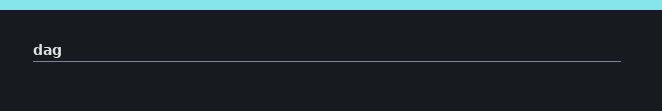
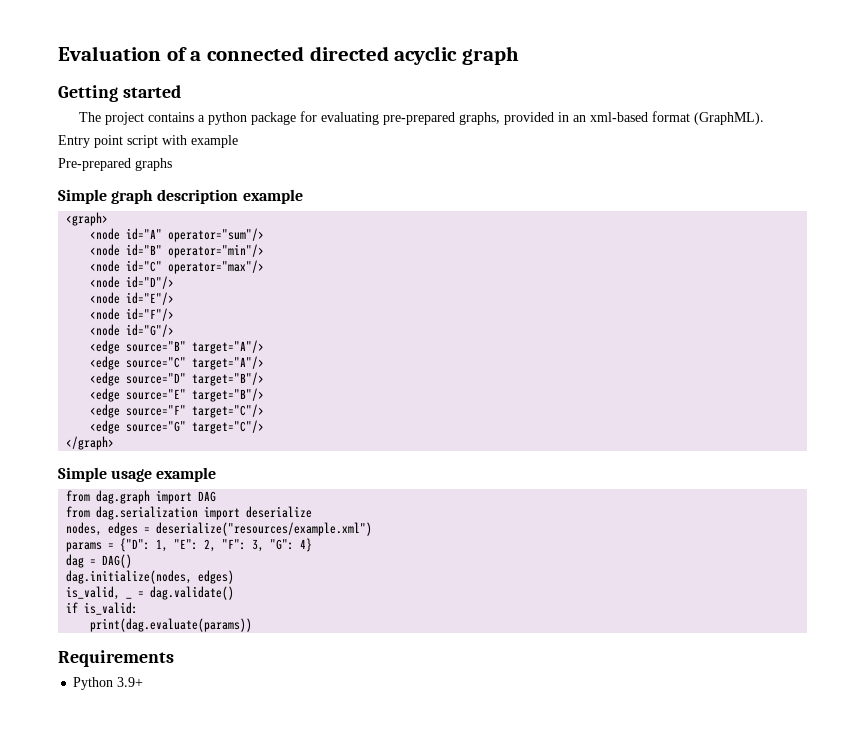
- dag
+ Evaluation of a connected directed acyclic graph
+ Getting started
+ The project contains a python package for evaluating pre-prepared graphs, provided in an xml-based format (GraphML).
+ Entry point script with example
+ Pre-prepared graphs
+ Simple graph description example
+ <graph>
+ <node id="A" operator="sum"/>
+ <node id="B" operator="min"/>
+ <node id="C" operator="max"/>
+ <node id="D"/>
+ <node id="E"/>
+ <node id="F"/>
+ <node id="G"/>
+ <edge source="B" target="A"/>
+ <edge source="C" target="A"/>
+ <edge source="D" target="B"/>
+ <edge source="E" target="B"/>
+ <edge source="F" target="C"/>
+ <edge source="G" target="C"/>
+ </graph>
+ Simple usage example
+ from dag.graph import DAG
+ from dag.serialization import deserialize
+ nodes, edges = deserialize("resources/example.xml")
+ params = {"D": 1, "E": 2, "F": 3, "G": 4}
+ dag = DAG()
+ dag.initialize(nodes, edges)
+ is_valid, _ = dag.validate()
+ if is_valid:
+ print(dag.evaluate(params))
+ Requirements
+ Python 3.9+

